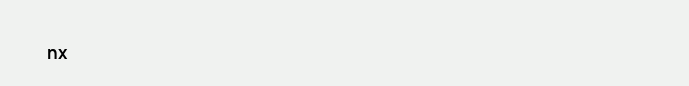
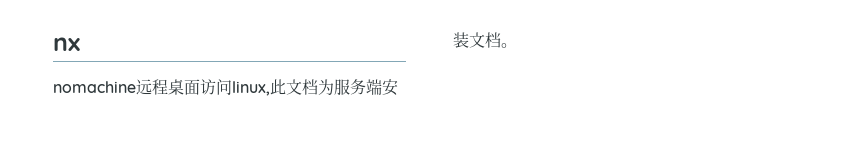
+ nomachine远程桌面访问linux,此文档为服务端安装文档。

